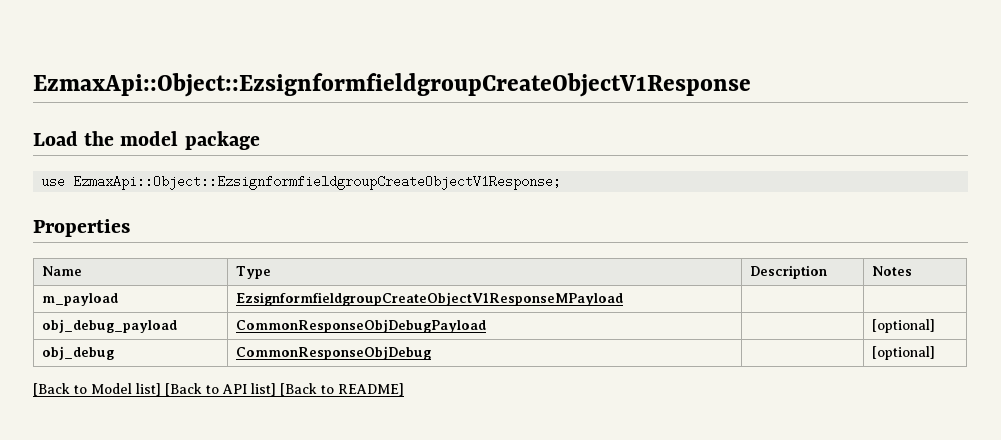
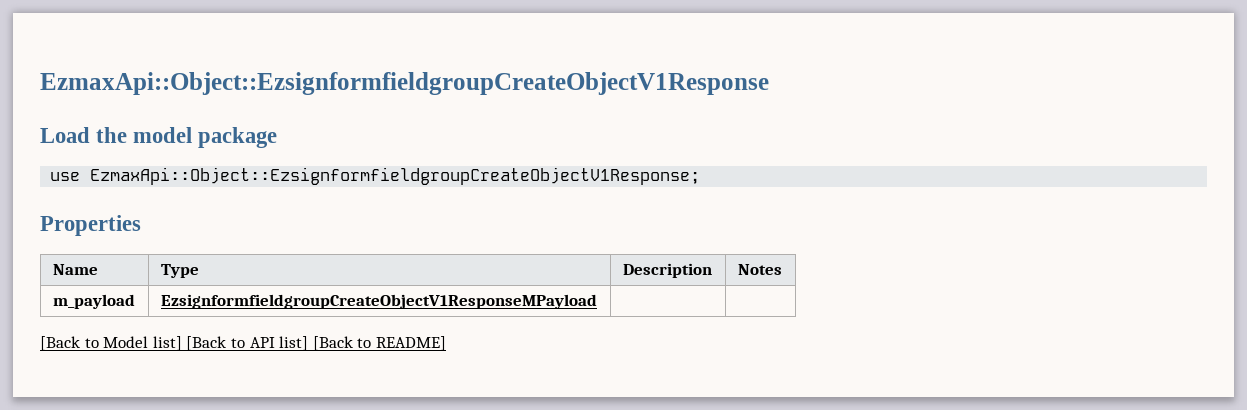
- obj_debug_payload | CommonResponseObjDebugPayload | | [optional]
- obj_debug | CommonResponseObjDebug | | [optional]

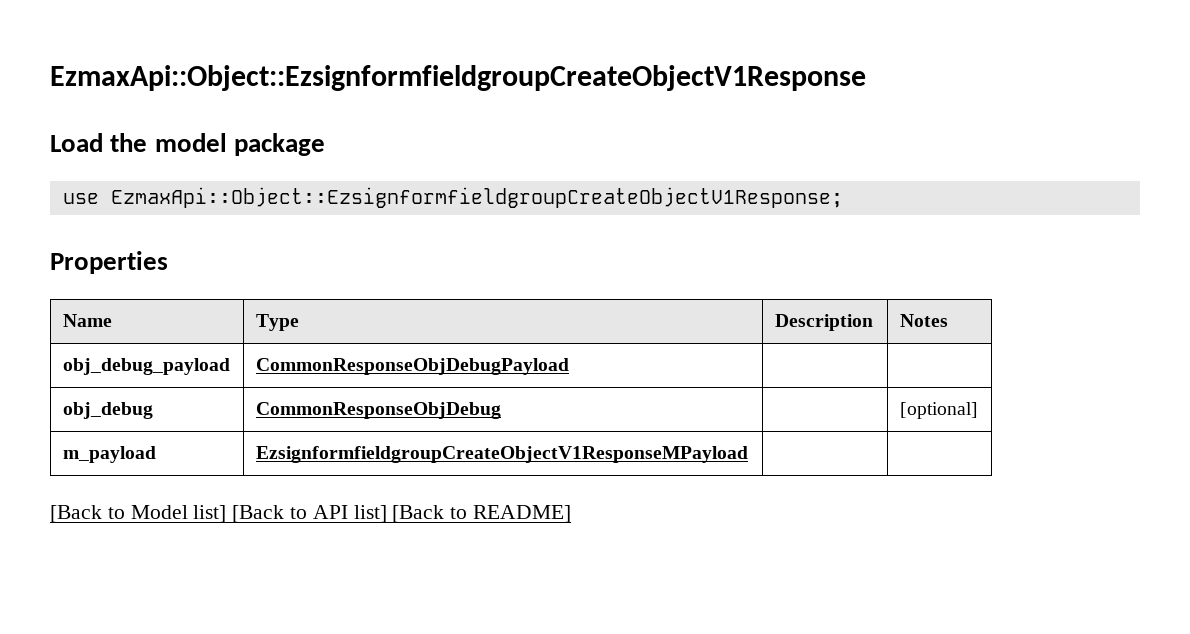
+ obj_debug_payload | CommonResponseObjDebugPayload | |
+ obj_debug | CommonResponseObjDebug | | [optional]

